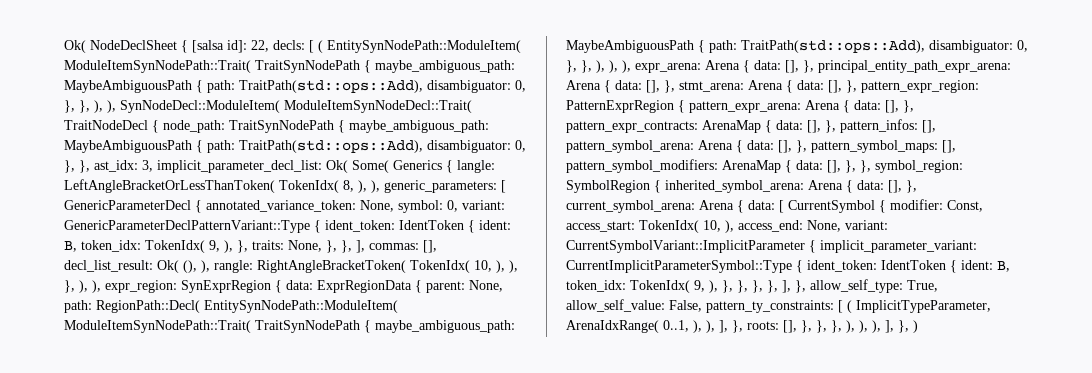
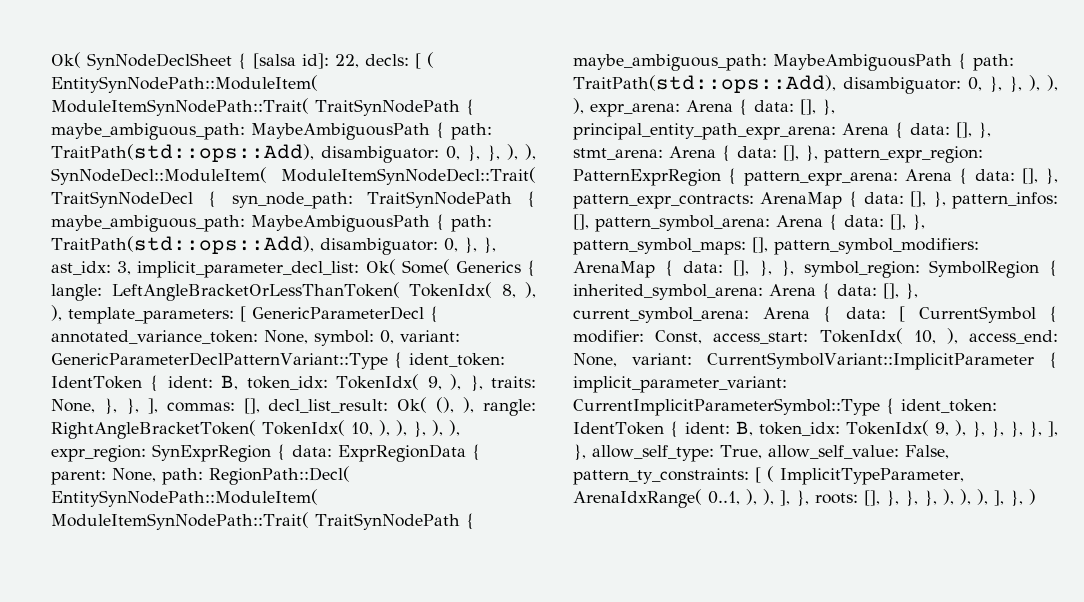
- Ok( NodeDeclSheet { [salsa id]:
+ Ok( SynNodeDeclSheet { [salsa id]:
- 0, }, }, ), ), SynNodeDecl::ModuleItem( ModuleItemSynNodeDecl::Trait( TraitNodeDecl { node_path:
+ 0, }, }, ), ), SynNodeDecl::ModuleItem( ModuleItemSynNodeDecl::Trait( TraitSynNodeDecl { syn_node_path:
- LeftAngleBracketOrLessThanToken( TokenIdx( 8, ), ), generic_parameters:
+ LeftAngleBracketOrLessThanToken( TokenIdx( 8, ), ), template_parameters:

